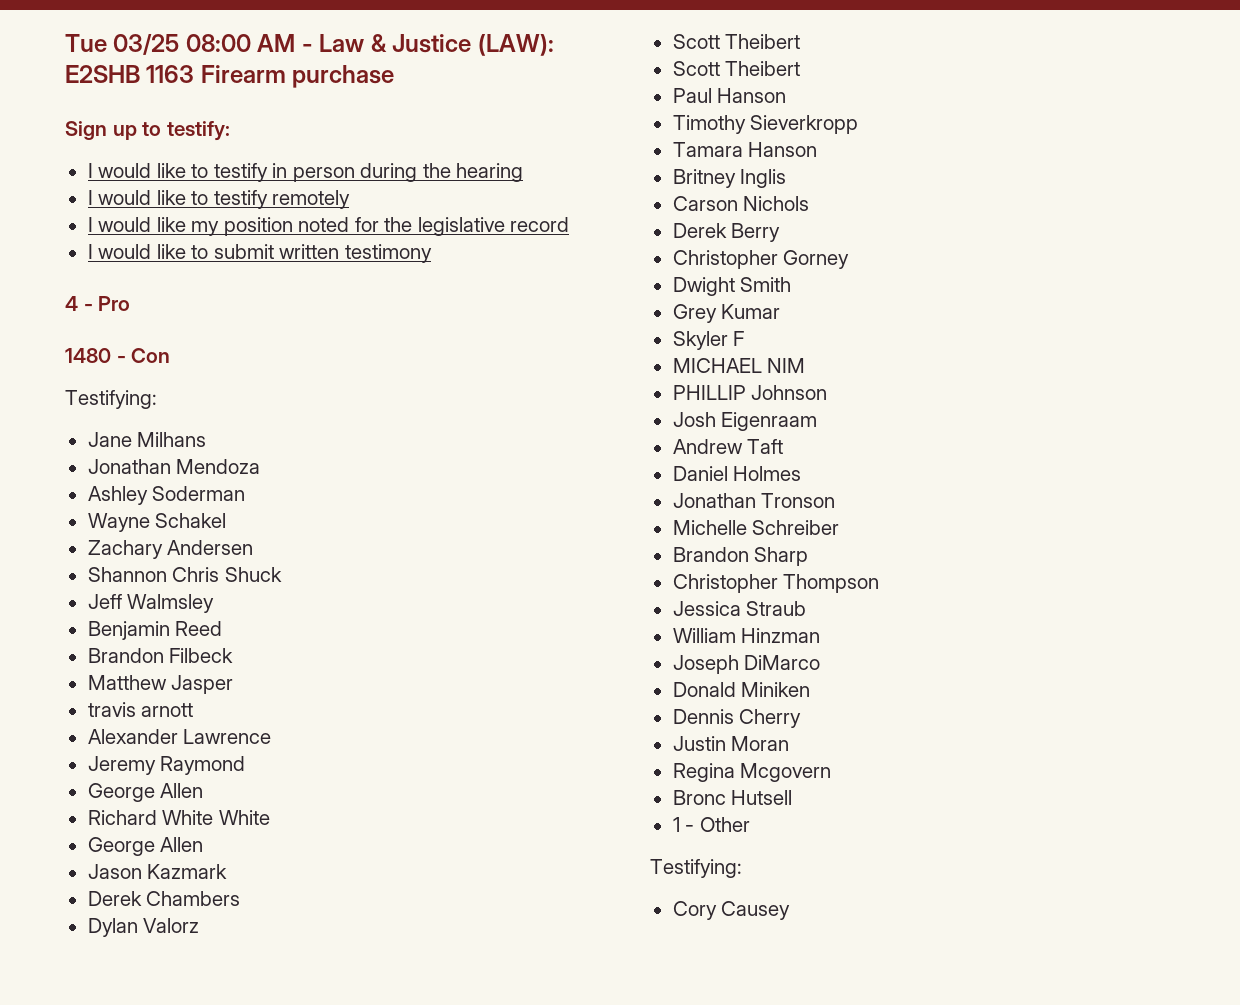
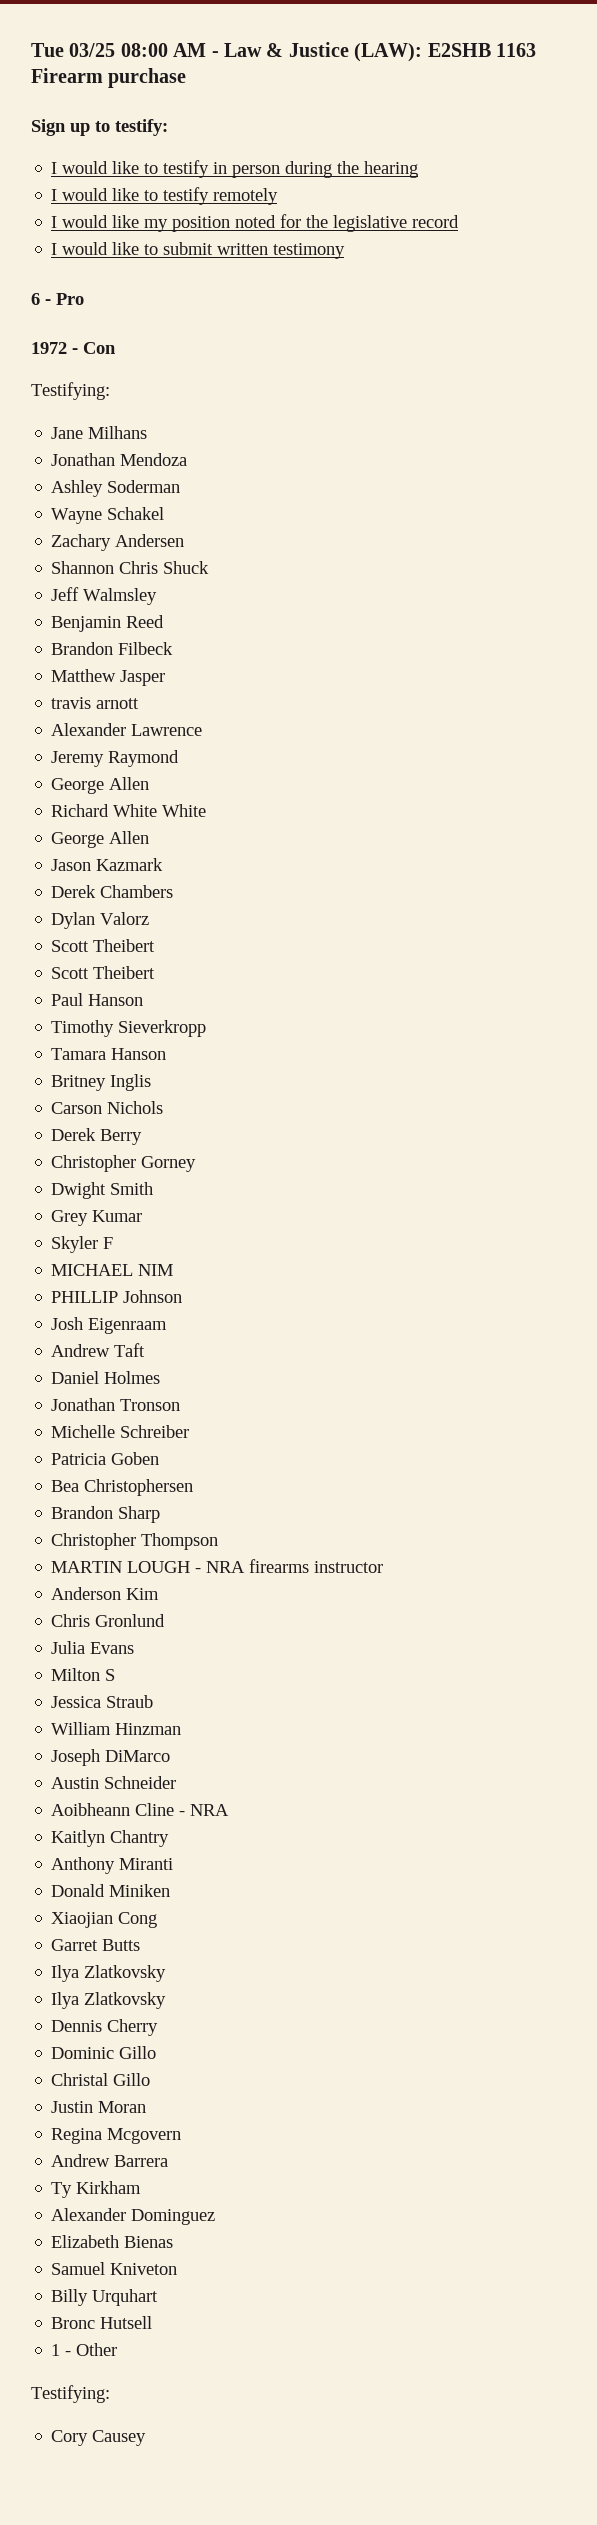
- 4 - Pro
+ 6 - Pro
- 1480 - Con
+ 1972 - Con
+ Patricia Goben
+ Bea Christophersen
+ MARTIN LOUGH - NRA firearms instructor
+ Anderson Kim
+ Chris Gronlund
+ Julia Evans
+ Milton S
+ Austin Schneider
+ Aoibheann Cline - NRA
+ Kaitlyn Chantry
+ Anthony Miranti
  Donald Miniken
+ Xiaojian Cong
+ Garret Butts
+ Ilya Zlatkovsky
+ Ilya Zlatkovsky
  Dennis Cherry
+ Dominic Gillo
+ Christal Gillo
  Justin Moran
  Regina Mcgovern
+ Andrew Barrera
+ Ty Kirkham
+ Alexander Dominguez
+ Elizabeth Bienas
+ Samuel Kniveton
+ Billy Urquhart

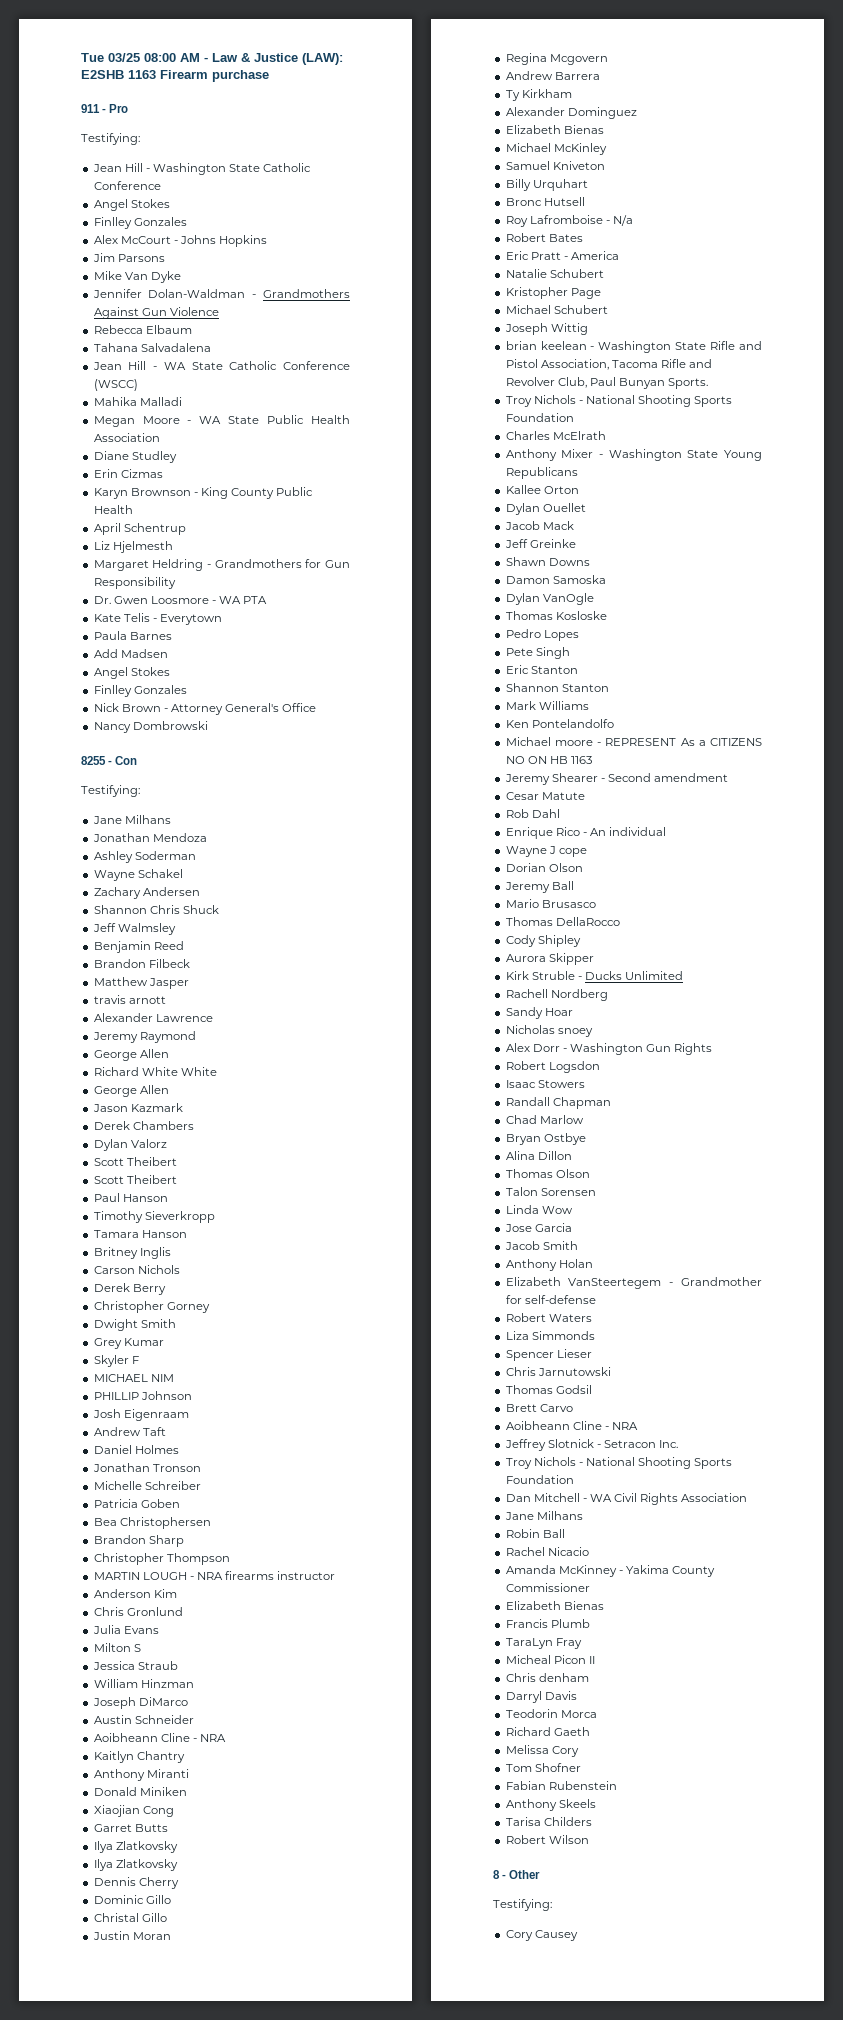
- Sign up to testify:
- I would like to testify in person during the hearing
- I would like to testify remotely
- I would like my position noted for the legislative record
- I would like to submit written testimony
- 6 - Pro
- 1972 - Con
+ 911 - Pro
+ Testifying:
+ Jean Hill - Washington State Catholic Conference
+ Angel Stokes
+ Finlley Gonzales
+ Alex McCourt - Johns Hopkins
+ Jim Parsons
+ Mike Van Dyke
+ Jennifer Dolan-Waldman - Grandmothers Against Gun Violence
+ Rebecca Elbaum
+ Tahana Salvadalena
+ Jean Hill - WA State Catholic Conference (WSCC)
+ Mahika Malladi
+ Megan Moore - WA State Public Health Association
+ Diane Studley
+ Erin Cizmas
+ Karyn Brownson - King County Public Health
+ April Schentrup
+ Liz Hjelmesth
+ Margaret Heldring - Grandmothers for Gun Responsibility
+ Dr. Gwen Loosmore - WA PTA
+ Kate Telis - Everytown
+ Paula Barnes
+ Add Madsen
+ Angel Stokes
+ Finlley Gonzales
+ Nick Brown - Attorney General's Office
+ Nancy Dombrowski
+ 8255 - Con
+ Michael McKinley
- 1 - Other
+ Roy Lafromboise - N/a
+ Robert Bates
+ Eric Pratt - America
+ Natalie Schubert
+ Kristopher Page
+ Michael Schubert
+ Joseph Wittig
+ brian keelean - Washington State Rifle and Pistol Association, Tacoma Rifle and Revolver Club, Paul Bunyan Sports.
+ Troy Nichols - National Shooting Sports Foundation
+ Charles McElrath
+ Anthony Mixer - Washington State Young Republicans
+ Kallee Orton
+ Dylan Ouellet
+ Jacob Mack
+ Jeff Greinke
+ Shawn Downs
+ Damon Samoska
+ Dylan VanOgle
+ Thomas Kosloske
+ Pedro Lopes
+ Pete Singh
+ Eric Stanton
+ Shannon Stanton
+ Mark Williams
+ Ken Pontelandolfo
+ Michael moore - REPRESENT As a CITIZENS NO ON HB 1163
+ Jeremy Shearer - Second amendment
+ Cesar Matute
+ Rob Dahl
+ Enrique Rico - An individual
+ Wayne J cope
+ Dorian Olson
+ Jeremy Ball
+ Mario Brusasco
+ Thomas DellaRocco
+ Cody Shipley
+ Aurora Skipper
+ Kirk Struble - Ducks Unlimited
+ Rachell Nordberg
+ Sandy Hoar
+ Nicholas snoey
+ Alex Dorr - Washington Gun Rights
+ Robert Logsdon
+ Isaac Stowers
+ Randall Chapman
+ Chad Marlow
+ Bryan Ostbye
+ Alina Dillon
+ Thomas Olson
+ Talon Sorensen
+ Linda Wow
+ Jose Garcia
+ Jacob Smith
+ Anthony Holan
+ Elizabeth VanSteertegem - Grandmother for self-defense
+ Robert Waters
+ Liza Simmonds
+ Spencer Lieser
+ Chris Jarnutowski
+ Thomas Godsil
+ Brett Carvo
+ Aoibheann Cline - NRA
+ Jeffrey Slotnick - Setracon Inc.
+ Troy Nichols - National Shooting Sports Foundation
+ Dan Mitchell - WA Civil Rights Association
+ Jane Milhans
+ Robin Ball
+ Rachel Nicacio
+ Amanda McKinney - Yakima County Commissioner
+ Elizabeth Bienas
+ Francis Plumb
+ TaraLyn Fray
+ Micheal Picon II
+ Chris denham
+ Darryl Davis
+ Teodorin Morca
+ Richard Gaeth
+ Melissa Cory
+ Tom Shofner
+ Fabian Rubenstein
+ Anthony Skeels
+ Tarisa Childers
+ Robert Wilson
+ 8 - Other

